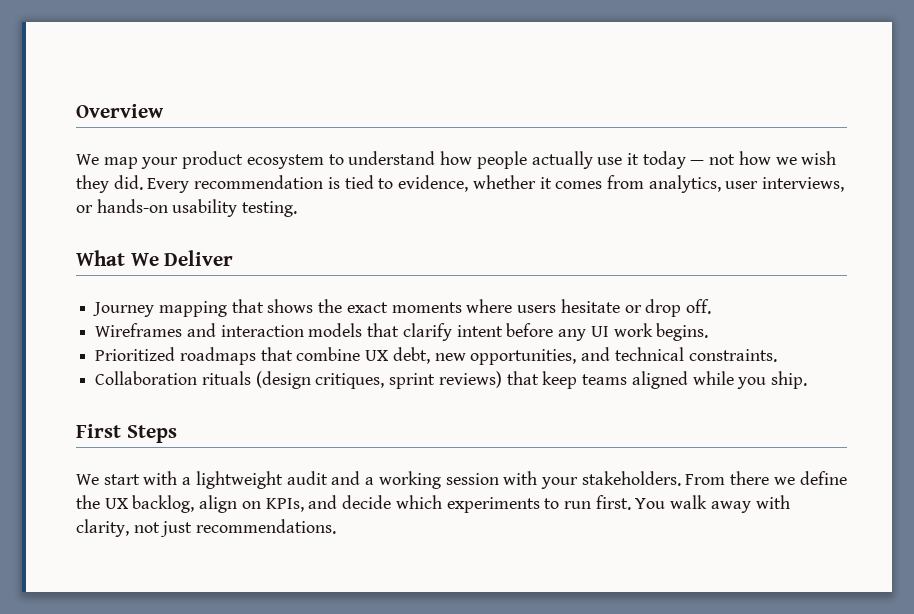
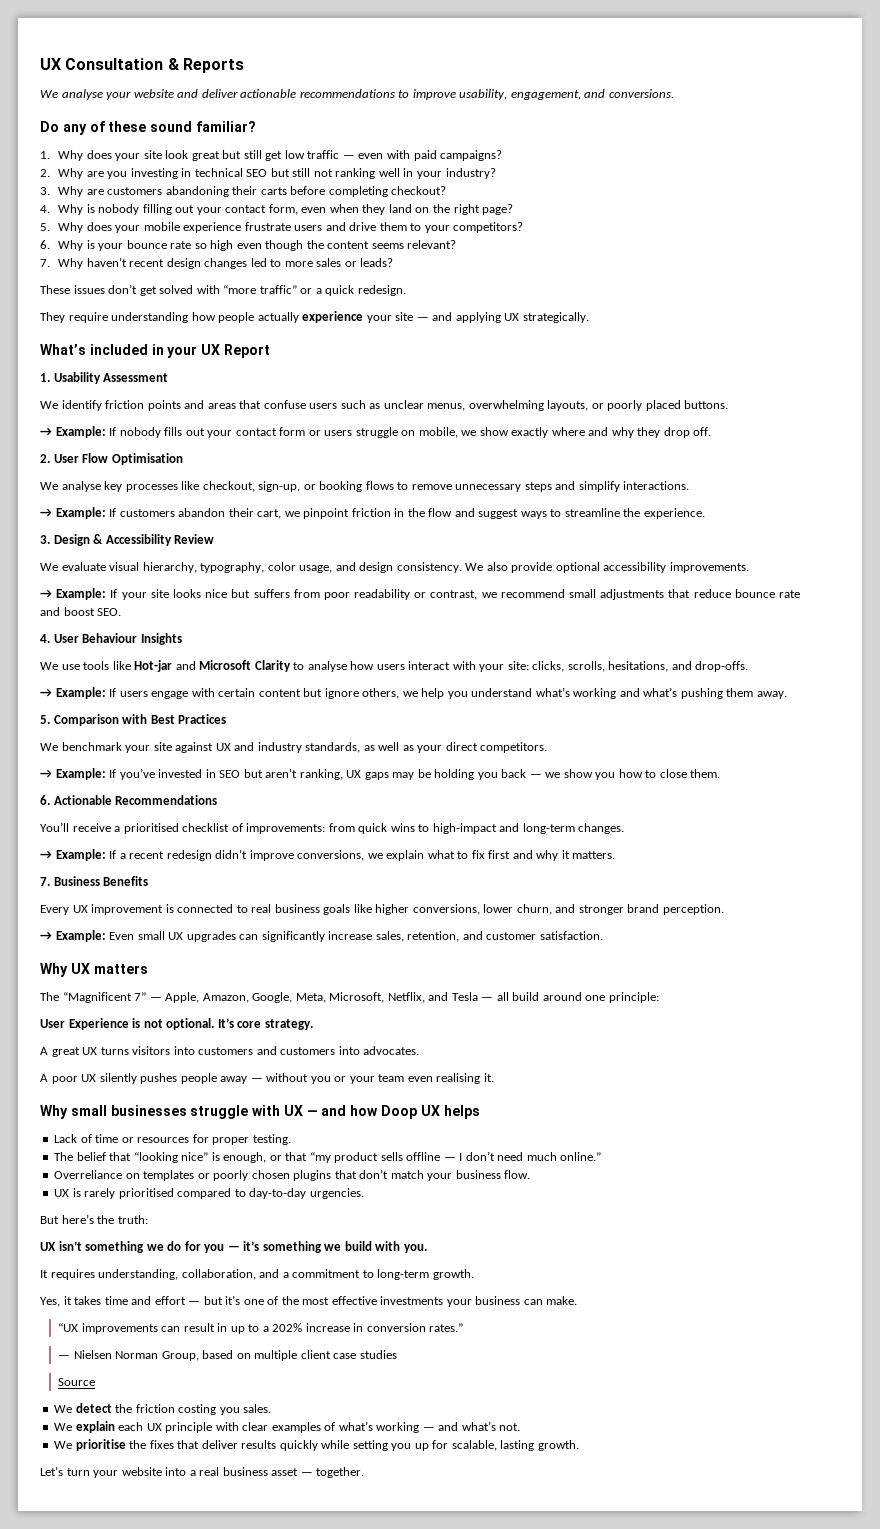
- Overview
- We map your product ecosystem to understand how people actually use it today — not how we wish they did. Every recommendation is tied to evidence, whether it comes from analytics, user interviews, or hands-on usability testing.
- What We Deliver
- Journey mapping that shows the exact moments where users hesitate or drop off.
- Wireframes and interaction models that clarify intent before any UI work begins.
- Prioritized roadmaps that combine UX debt, new opportunities, and technical constraints.
- Collaboration rituals (design critiques, sprint reviews) that keep teams aligned while you ship.
- First Steps
- We start with a lightweight audit and a working session with your stakeholders. From there we define the UX backlog, align on KPIs, and decide which experiments to run first. You walk away with clarity, not just recommendations.
+ UX Consultation & Reports
+ We analyse your website and deliver actionable recommendations to improve usability, engagement, and conversions.
+ Do any of these sound familiar?
+ 1. Why does your site look great but still get low traffic — even with paid campaigns?
+ 2. Why are you investing in technical SEO but still not ranking well in your industry?
+ 3. Why are customers abandoning their carts before completing checkout?
+ 4. Why is nobody filling out your contact form, even when they land on the right page?
+ 5. Why does your mobile experience frustrate users and drive them to your competitors?
+ 6. Why is your bounce rate so high even though the content seems relevant?
+ 7. Why haven’t recent design changes led to more sales or leads?
+ These issues don’t get solved with “more traffic” or a quick redesign.
+ They require understanding how people actually experience your site — and applying UX strategically.
+ What’s included in your UX Report
+ 1. Usability Assessment
+ We identify friction points and areas that confuse users such as unclear menus, overwhelming layouts, or poorly placed buttons.
+ → Example: If nobody fills out your contact form or users struggle on mobile, we show exactly where and why they drop off.
+ 2. User Flow Optimisation
+ We analyse key processes like checkout, sign-up, or booking flows to remove unnecessary steps and simplify interactions.
+ → Example: If customers abandon their cart, we pinpoint friction in the flow and suggest ways to streamline the experience.
+ 3. Design & Accessibility Review
+ We evaluate visual hierarchy, typography, color usage, and design consistency. We also provide optional accessibility improvements.
+ → Example: If your site looks nice but suffers from poor readability or contrast, we recommend small adjustments that reduce bounce rate and boost SEO.
+ 4. User Behaviour Insights
+ We use tools like Hot-jar and Microsoft Clarity to analyse how users interact with your site: clicks, scrolls, hesitations, and drop-offs.
+ → Example: If users engage with certain content but ignore others, we help you understand what’s working and what’s pushing them away.
+ 5. Comparison with Best Practices
+ We benchmark your site against UX and industry standards, as well as your direct competitors.
+ → Example: If you’ve invested in SEO but aren't ranking, UX gaps may be holding you back — we show you how to close them.
+ 6. Actionable Recommendations
+ You’ll receive a prioritised checklist of improvements: from quick wins to high-impact and long-term changes.
+ → Example: If a recent redesign didn’t improve conversions, we explain what to fix first and why it matters.
+ 7. Business Benefits
+ Every UX improvement is connected to real business goals like higher conversions, lower churn, and stronger brand perception.
+ → Example: Even small UX upgrades can significantly increase sales, retention, and customer satisfaction.
+ Why UX matters
+ The “Magnificent 7” — Apple, Amazon, Google, Meta, Microsoft, Netflix, and Tesla — all build around one principle:
+ User Experience is not optional. It’s core strategy.
+ A great UX turns visitors into customers and customers into advocates.
+ A poor UX silently pushes people away — without you or your team even realising it.
+ Why small businesses struggle with UX — and how Doop UX helps
+ Lack of time or resources for proper testing.
+ The belief that “looking nice” is enough, or that “my product sells offline — I don’t need much online.”
+ Overreliance on templates or poorly chosen plugins that don’t match your business flow.
+ UX is rarely prioritised compared to day-to-day urgencies.
+ But here’s the truth:
+ UX isn’t something we do for you — it’s something we build with you.
+ It requires understanding, collaboration, and a commitment to long-term growth.
+ Yes, it takes time and effort — but it’s one of the most effective investments your business can make.
+ “UX improvements can result in up to a 202% increase in conversion rates.”
+ — Nielsen Norman Group, based on multiple client case studies
+ Source
+ We detect the friction costing you sales.
+ We explain each UX principle with clear examples of what’s working — and what’s not.
+ We prioritise the fixes that deliver results quickly while setting you up for scalable, lasting growth.
+ Let’s turn your website into a real business asset — together.

